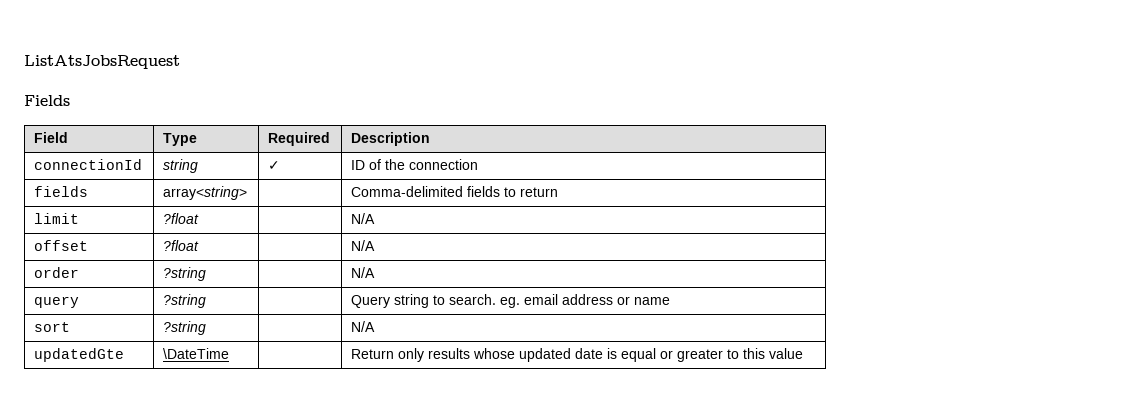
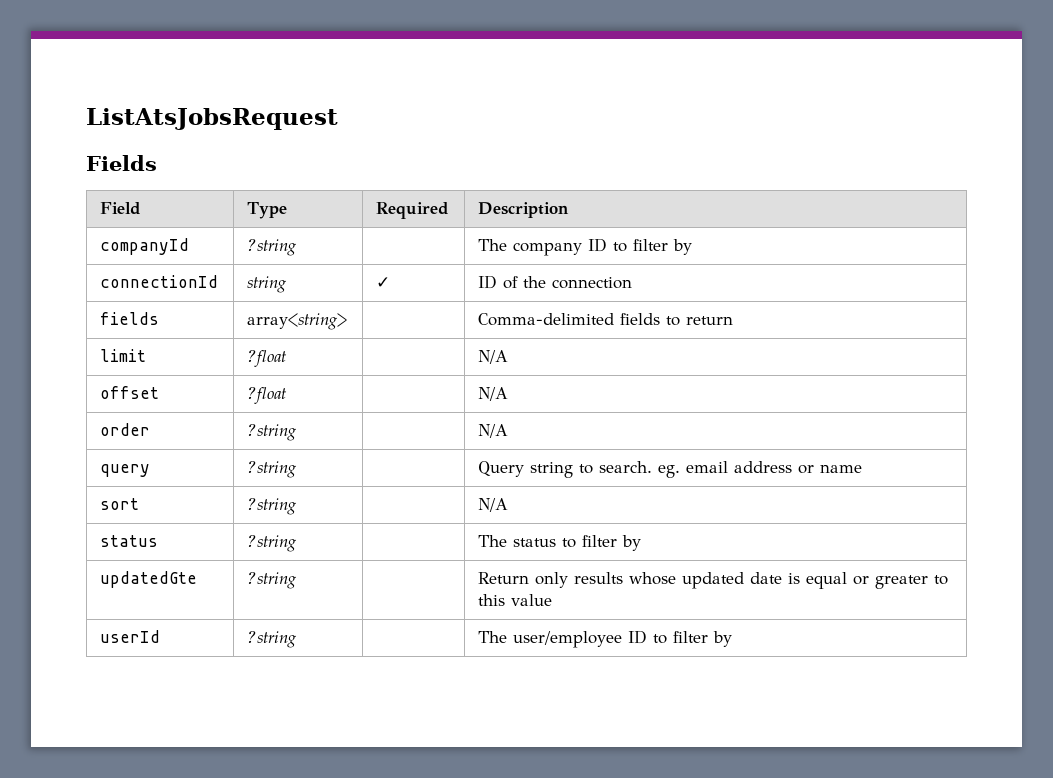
+ companyId | ?string | | The company ID to filter by
+ status | ?string | | The status to filter by
- updatedGte | \DateTime | | Return only results whose updated date is equal or greater to this value
+ updatedGte | ?string | | Return only results whose updated date is equal or greater to this value
+ userId | ?string | | The user/employee ID to filter by

